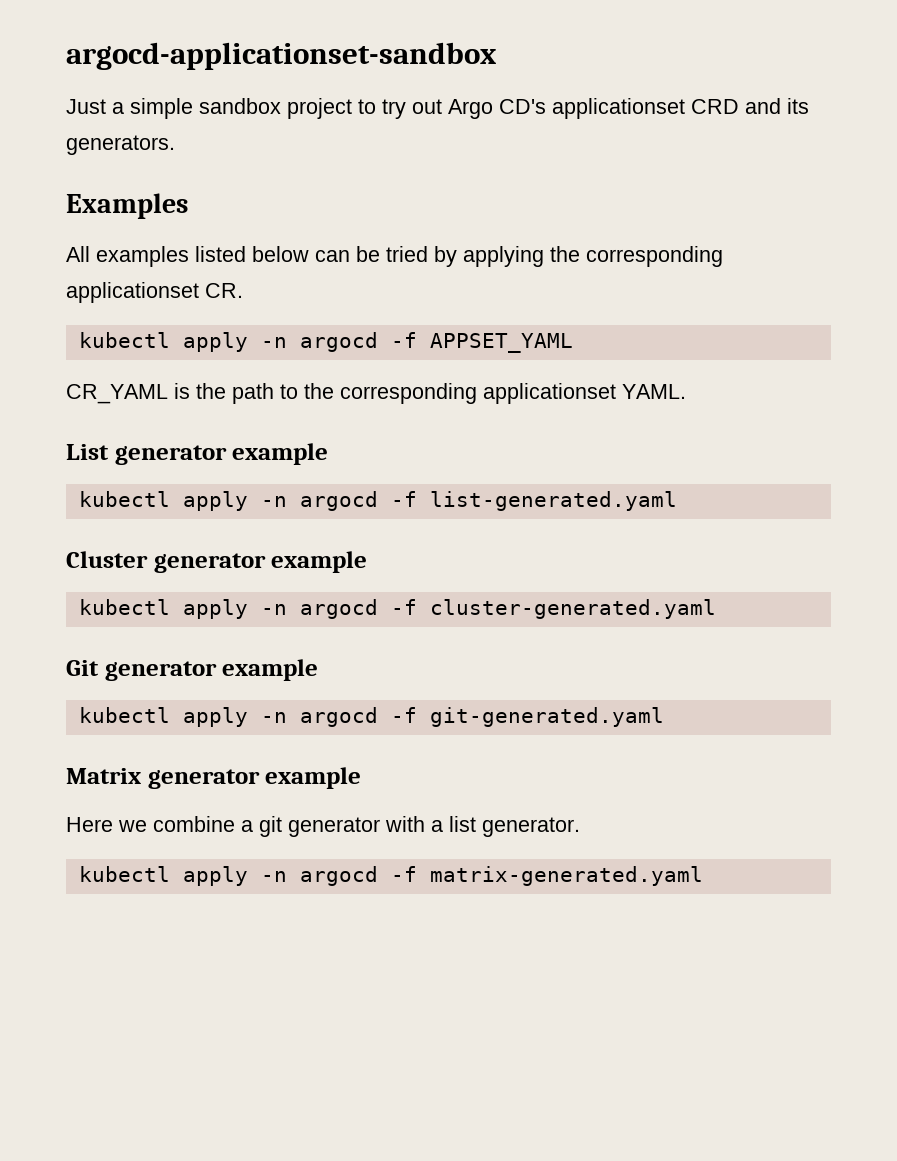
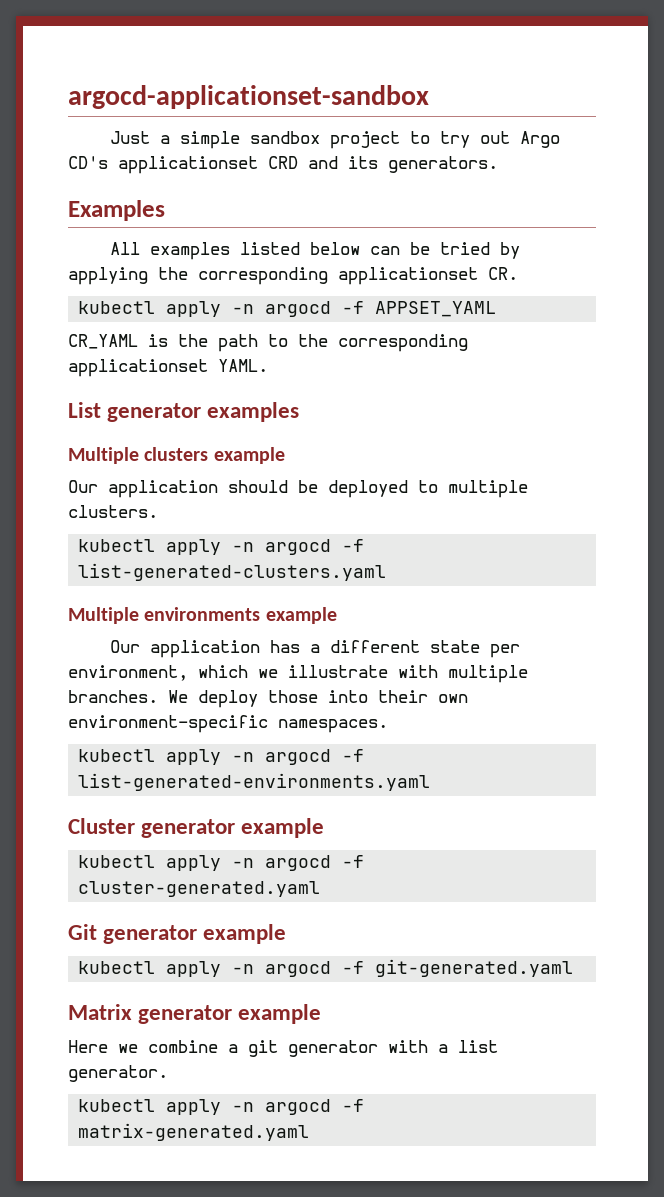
- List generator example
- kubectl apply -n argocd -f list-generated.yaml
+ List generator examples
+ Multiple clusters example
+ Our application should be deployed to multiple clusters.
+ kubectl apply -n argocd -f list-generated-clusters.yaml
+ Multiple environments example
+ Our application has a different state per environment, which we illustrate with multiple branches. We deploy those into their own environment-specific namespaces.
+ kubectl apply -n argocd -f list-generated-environments.yaml

